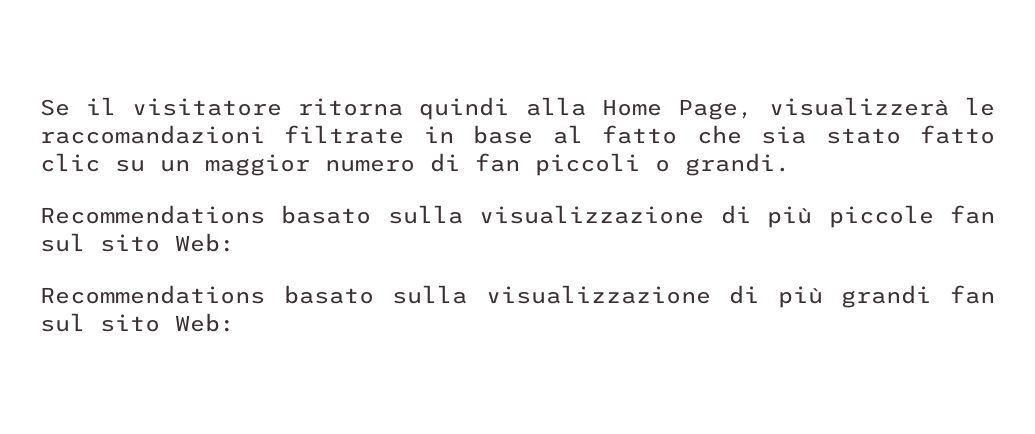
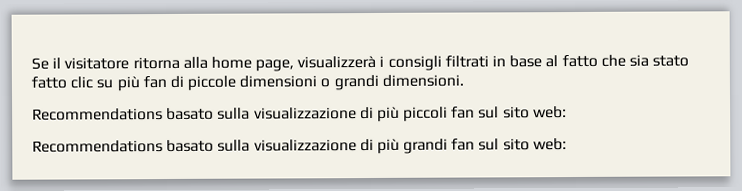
- Se il visitatore ritorna quindi alla Home Page, visualizzerà le raccomandazioni filtrate in base al fatto che sia stato fatto clic su un maggior numero di fan piccoli o grandi.
- Recommendations basato sulla visualizzazione di più piccole fan sul sito Web:
+ Se il visitatore ritorna alla home page, visualizzerà i consigli filtrati in base al fatto che sia stato fatto clic su più fan di piccole dimensioni o grandi dimensioni.
+ Recommendations basato sulla visualizzazione di più piccoli fan sul sito web:
- Recommendations basato sulla visualizzazione di più grandi fan sul sito Web:
+ Recommendations basato sulla visualizzazione di più grandi fan sul sito web:

